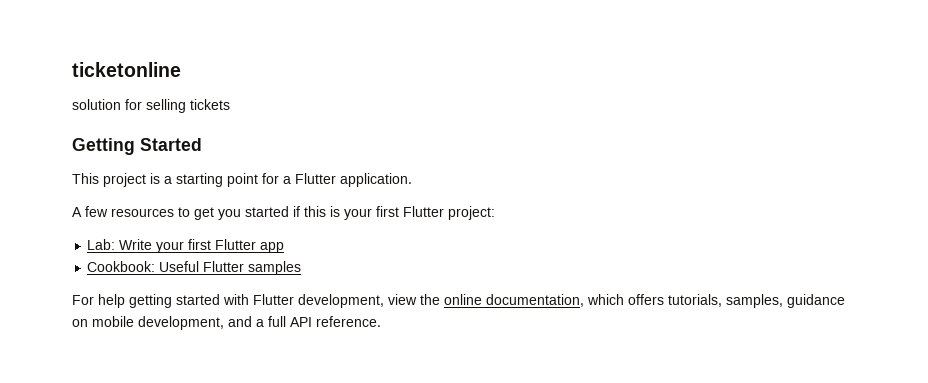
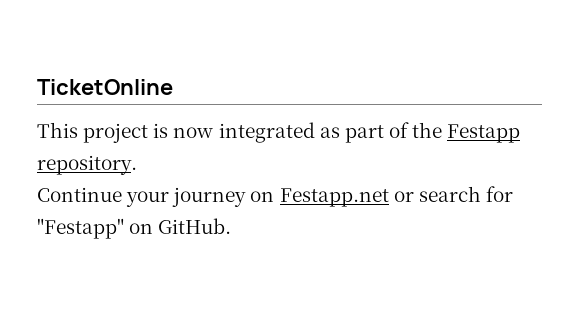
- ticketonline
- solution for selling tickets
- Getting Started
- This project is a starting point for a Flutter application.
- A few resources to get you started if this is your first Flutter project:
- Lab: Write your first Flutter app
- Cookbook: Useful Flutter samples
- For help getting started with Flutter development, view the online documentation, which offers tutorials, samples, guidance on mobile development, and a full API reference.
+ TicketOnline
+ This project is now integrated as part of the Festapp repository.
+ Continue your journey on Festapp.net or search for "Festapp" on GitHub.

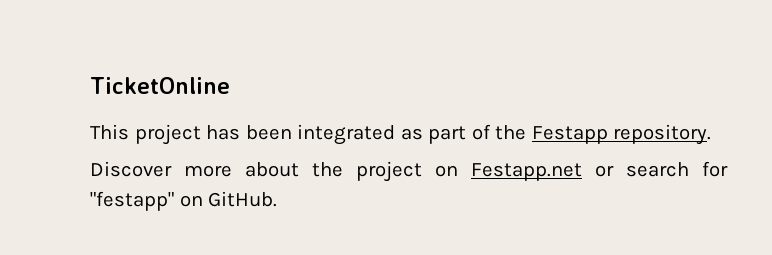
- This project is now integrated as part of the Festapp repository.
+ This project has been integrated as part of the Festapp repository.
- Continue your journey on Festapp.net or search for "Festapp" on GitHub.
+ Discover more about the project on Festapp.net or search for "festapp" on GitHub.

